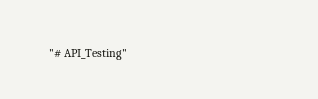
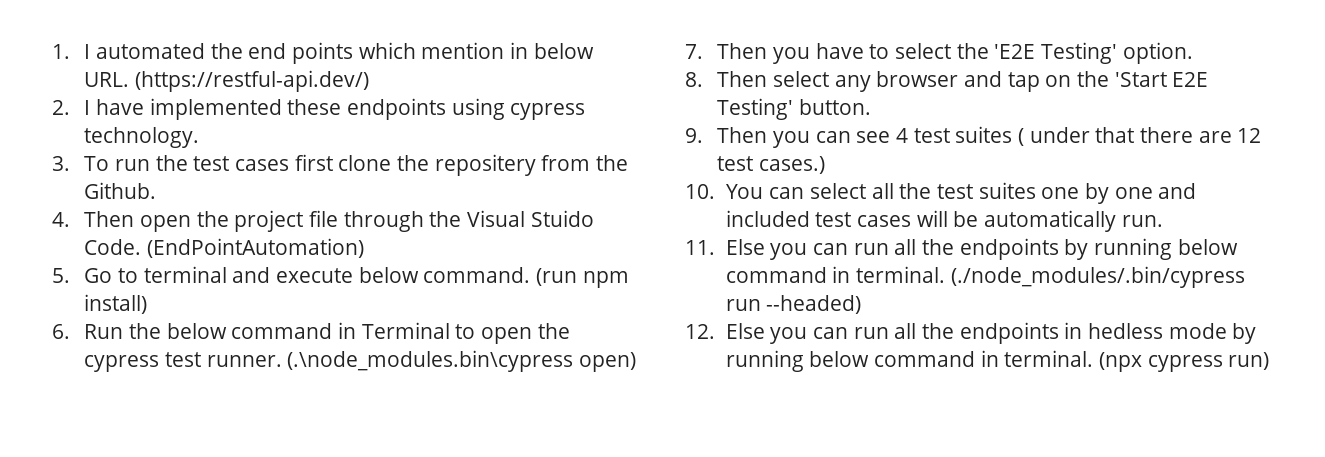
- "# API_Testing"
+ 1. I automated the end points which mention in below URL. (https://restful-api.dev/)
+ 2. I have implemented these endpoints using cypress technology.
+ 3. To run the test cases first clone the repositery from the Github.
+ 4. Then open the project file through the Visual Stuido Code. (EndPointAutomation)
+ 5. Go to terminal and execute below command. (run npm install)
+ 6. Run the below command in Terminal to open the cypress test runner. (.\node_modules.bin\cypress open)
+ 7. Then you have to select the 'E2E Testing' option.
+ 8. Then select any browser and tap on the 'Start E2E Testing' button.
+ 9. Then you can see 4 test suites ( under that there are 12 test cases.)
+ 10. You can select all the test suites one by one and included test cases will be automatically run.
+ 11. Else you can run all the endpoints by running below command in terminal. (./node_modules/.bin/cypress run --headed)
+ 12. Else you can run all the endpoints in hedless mode by running below command in terminal. (npx cypress run)

